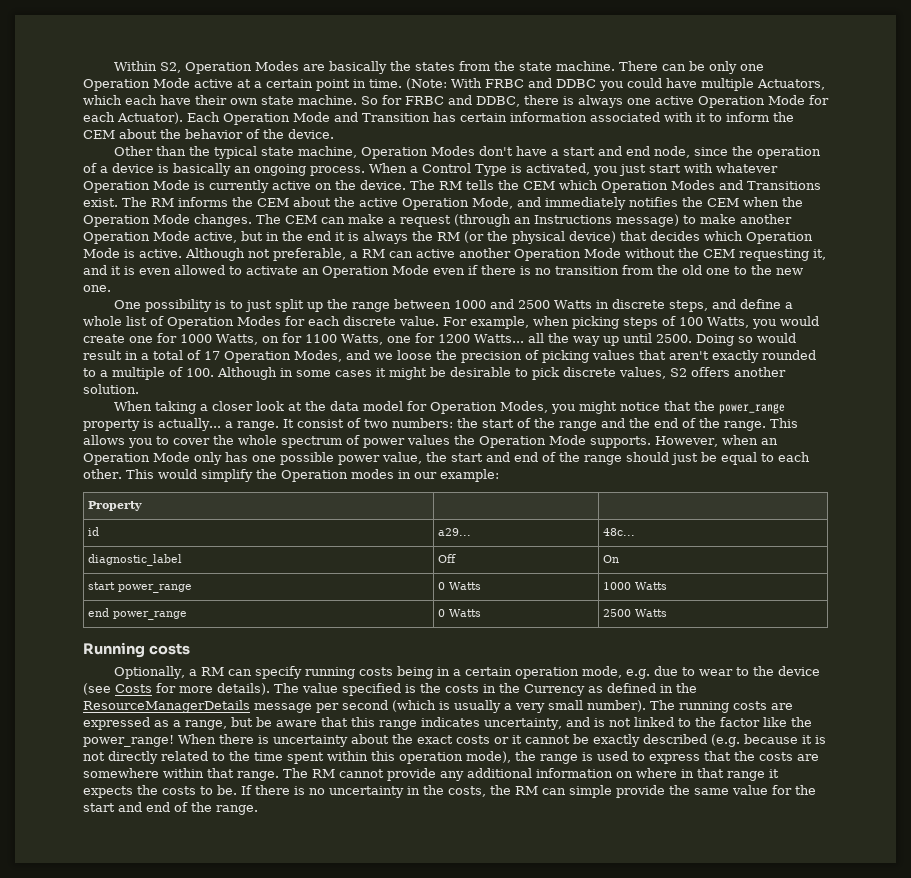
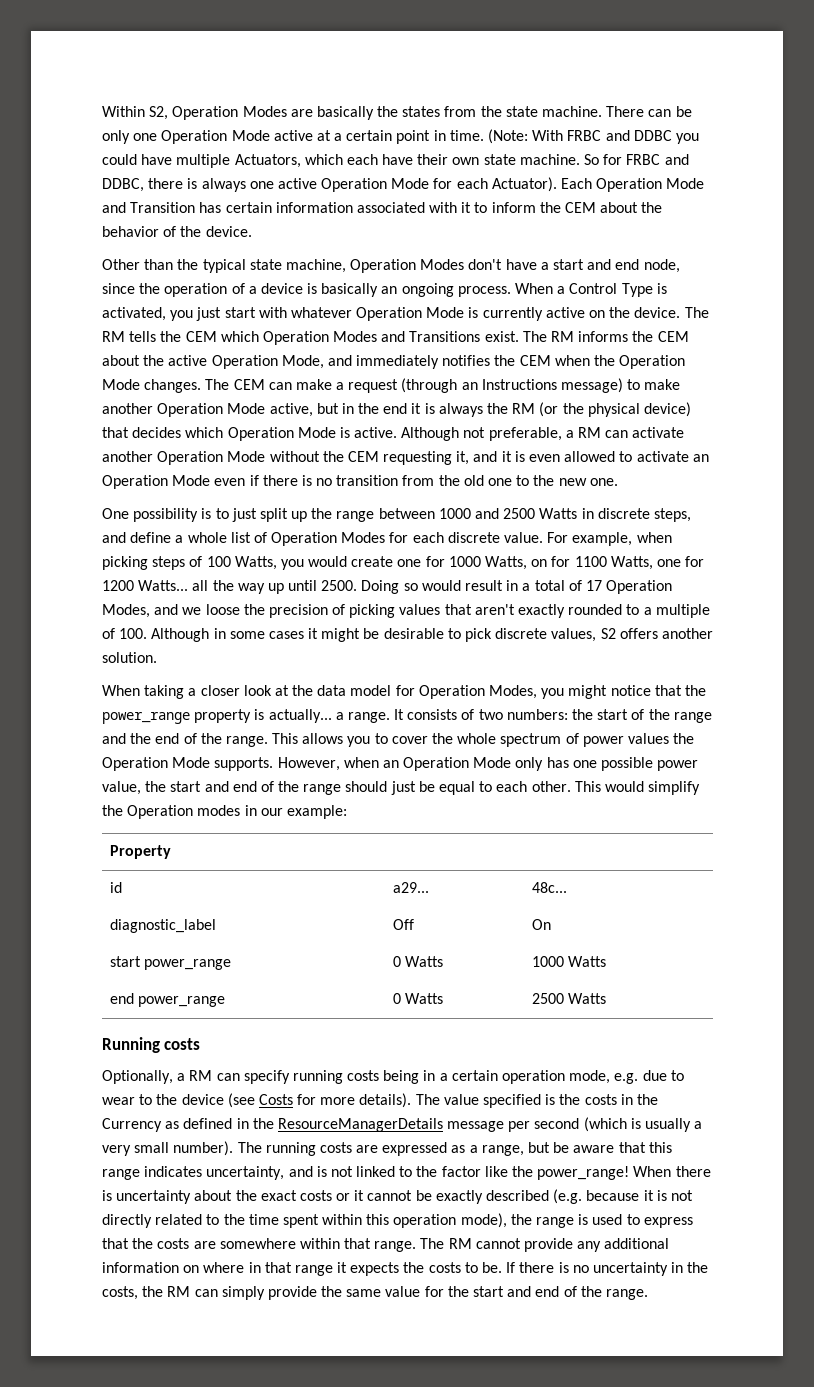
- Although not preferable, a RM can active another Operation Mode without the CEM requesting it, and it is even allowed to activate an Operation Mode even if there is no transition from the old one to the new one.
+ Although not preferable, a RM can activate another Operation Mode without the CEM requesting it, and it is even allowed to activate an Operation Mode even if there is no transition from the old one to the new one.
- It consist of two numbers: the start of the range and the end of the range.
+ It consists of two numbers: the start of the range and the end of the range.
- If there is no uncertainty in the costs, the RM can simple provide the same value for the start and end of the range.
+ If there is no uncertainty in the costs, the RM can simply provide the same value for the start and end of the range.

